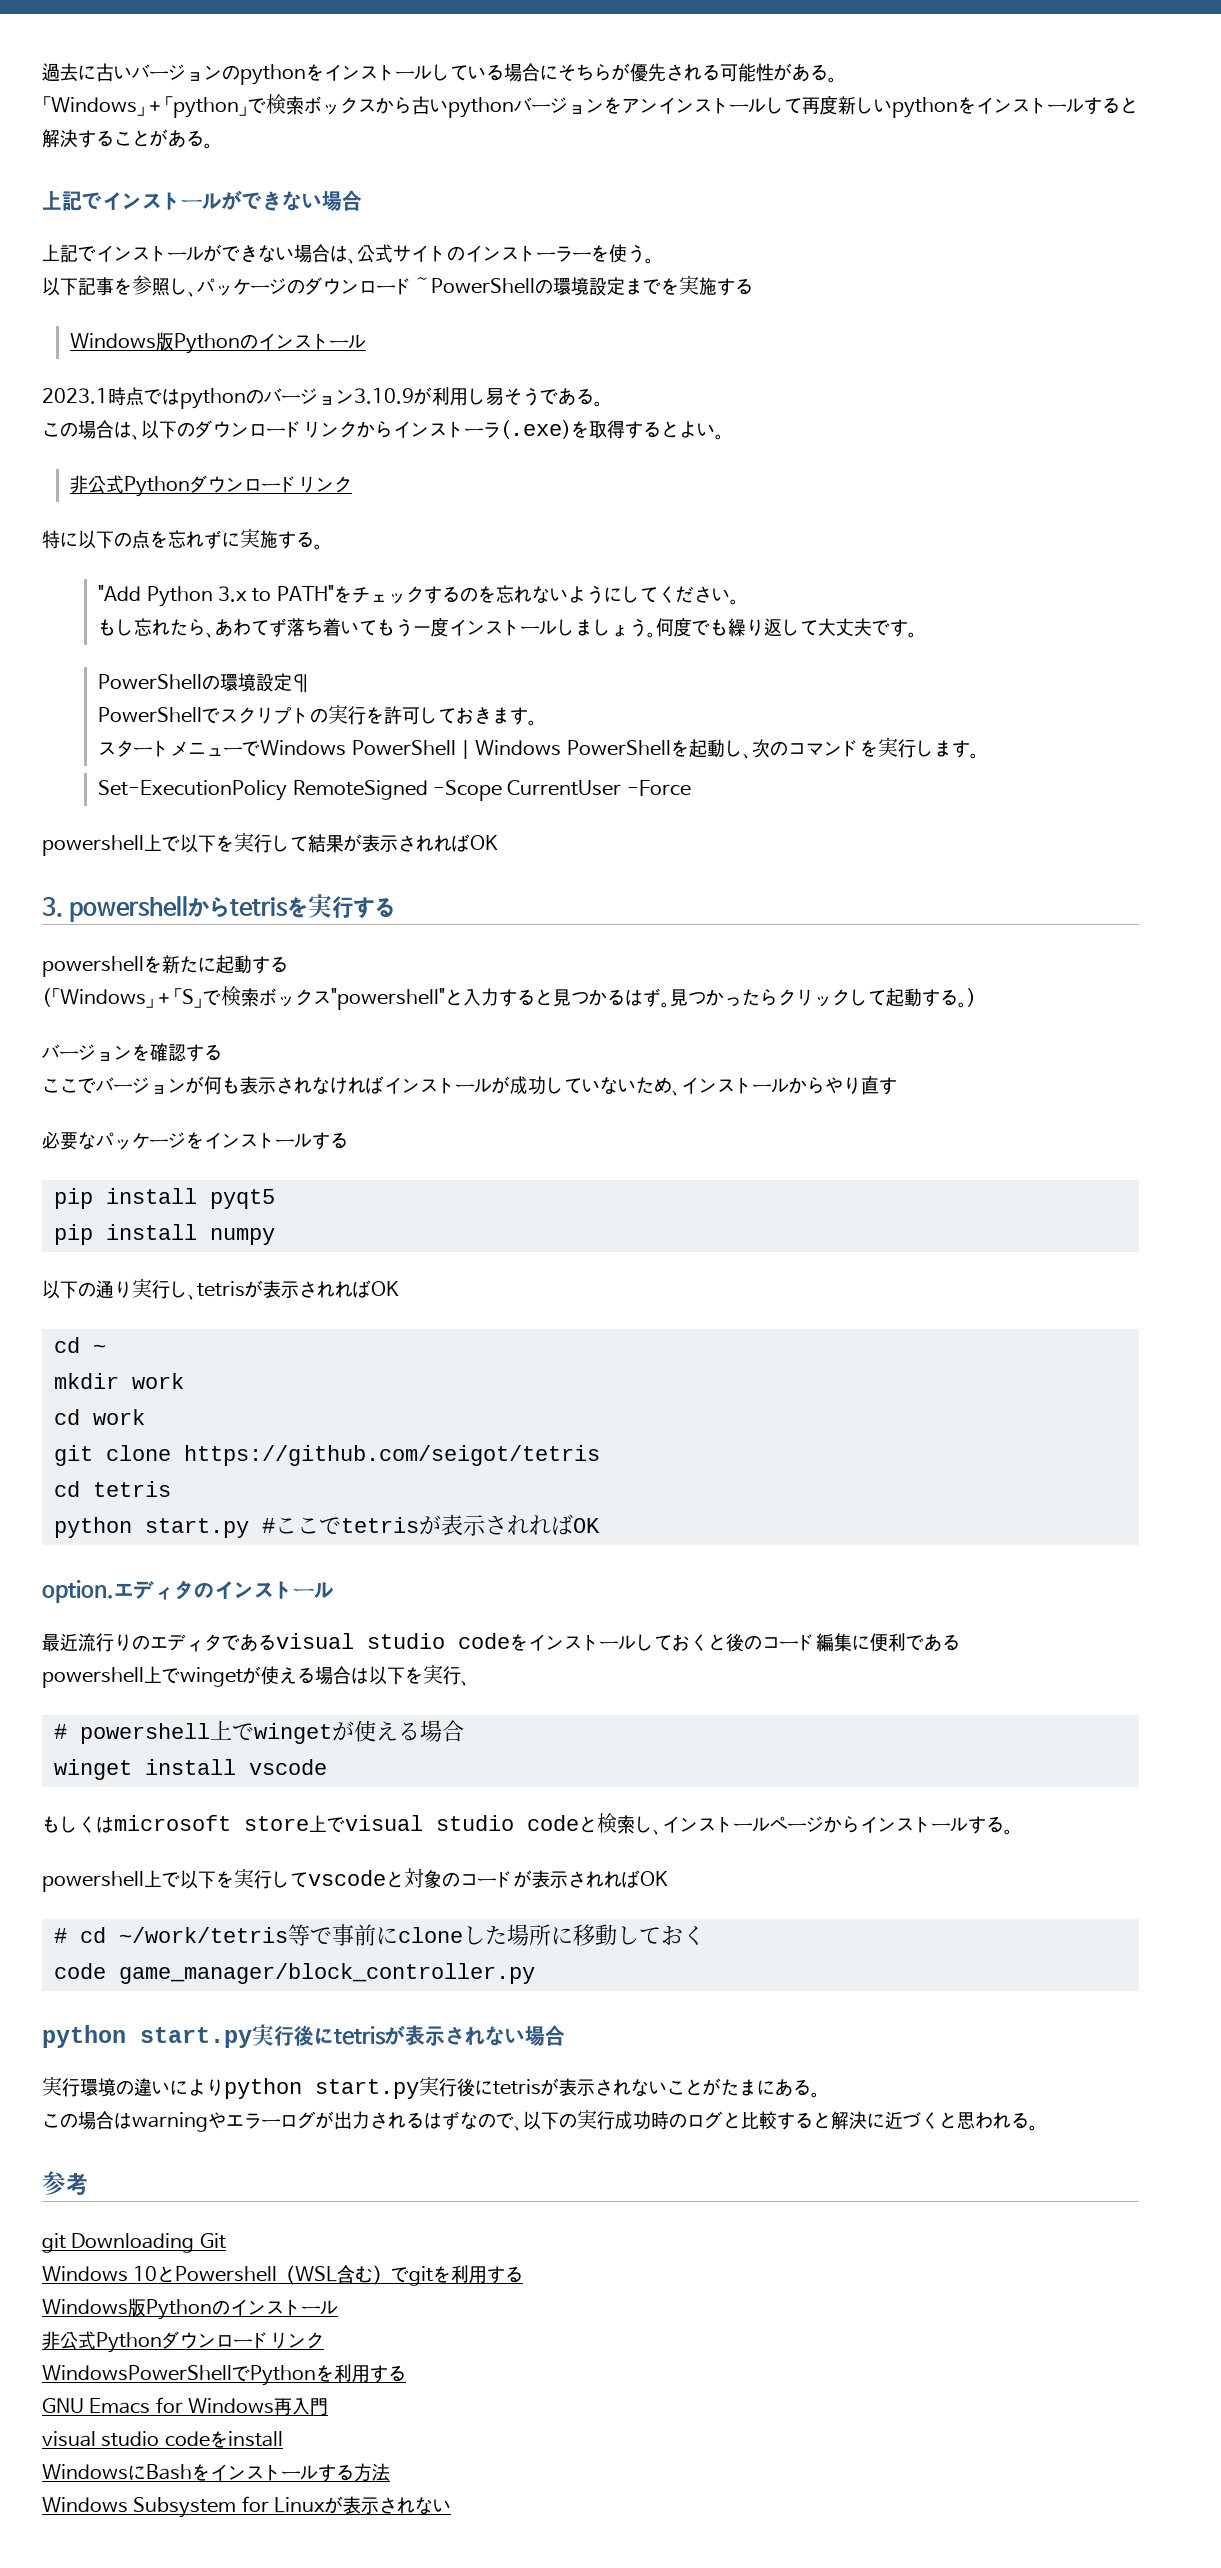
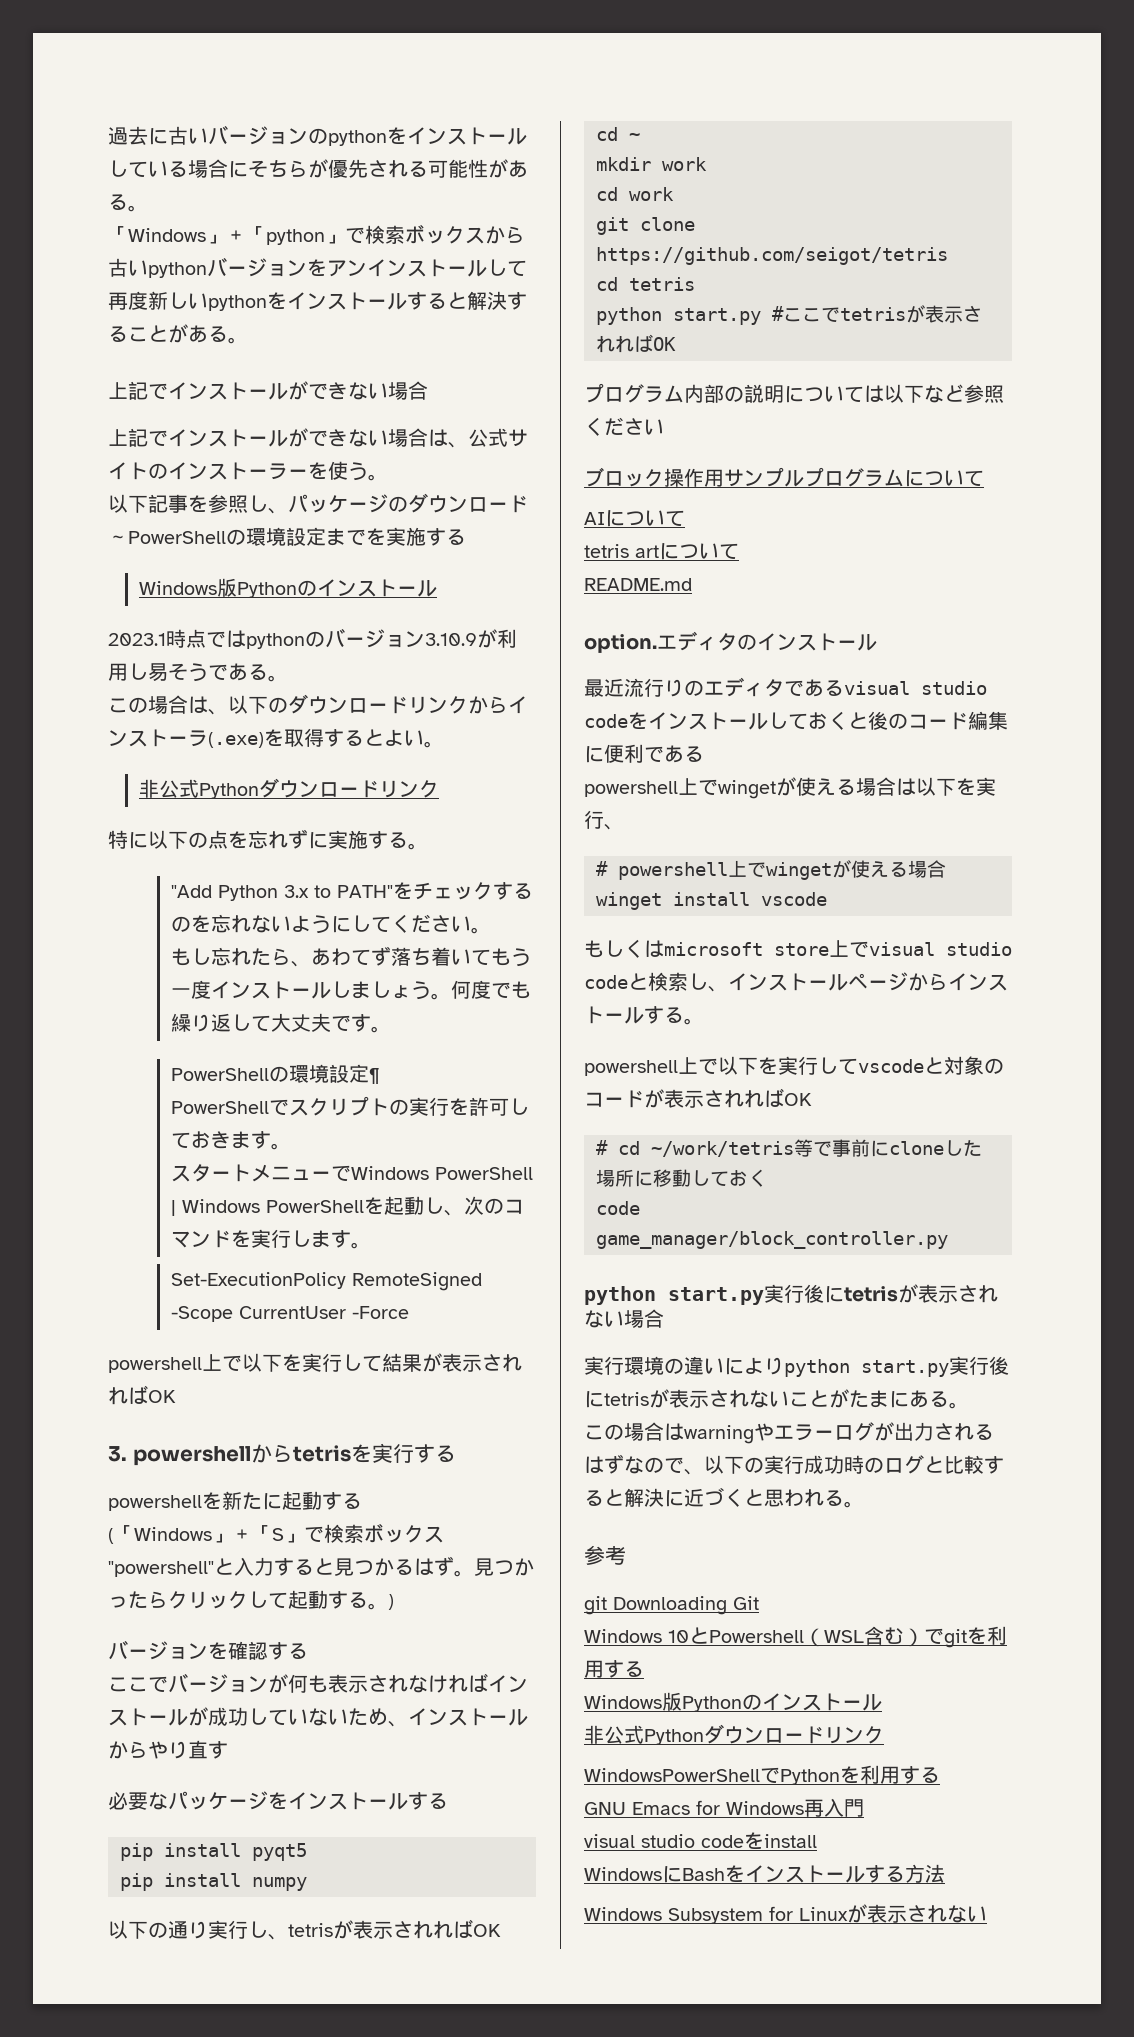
+ プログラム内部の説明については以下など参照ください
+ ブロック操作用サンプルプログラムについて
+ AIについて
+ tetris artについて
+ README.md

